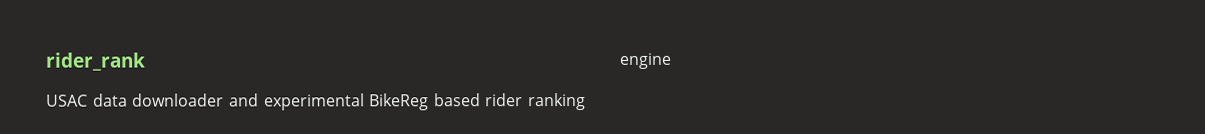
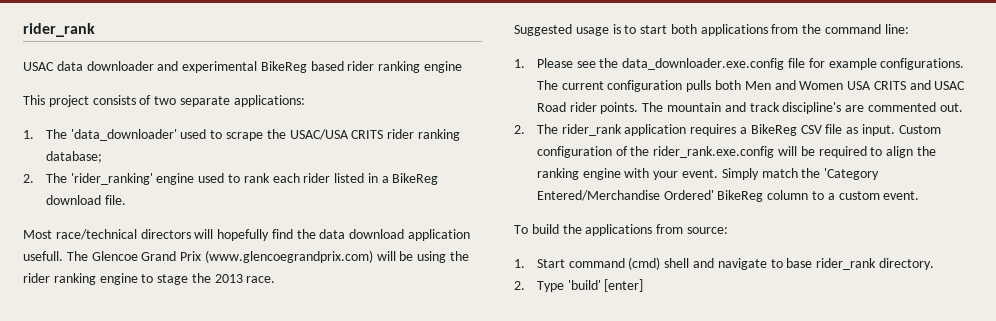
+ This project consists of two separate applications:
+ 1. The 'data_downloader' used to scrape the USAC/USA CRITS rider ranking database;
+ 2. The 'rider_ranking' engine used to rank each rider listed in a BikeReg download file.
+ Most race/technical directors will hopefully find the data download application usefull. The Glencoe Grand Prix (www.glencoegrandprix.com) will be using the rider ranking engine to stage the 2013 race.
+ Suggested usage is to start both applications from the command line:
+ 1. Please see the data_downloader.exe.config file for example configurations. The current configuration pulls both Men and Women USA CRITS and USAC Road rider points. The mountain and track discipline's are commented out.
+ 2. The rider_rank application requires a BikeReg CSV file as input. Custom configuration of the rider_rank.exe.config will be required to align the ranking engine with your event. Simply match the 'Category Entered/Merchandise Ordered' BikeReg column to a custom event.
+ To build the applications from source:
+ 1. Start command (cmd) shell and navigate to base rider_rank directory.
+ 2. Type 'build' [enter]

